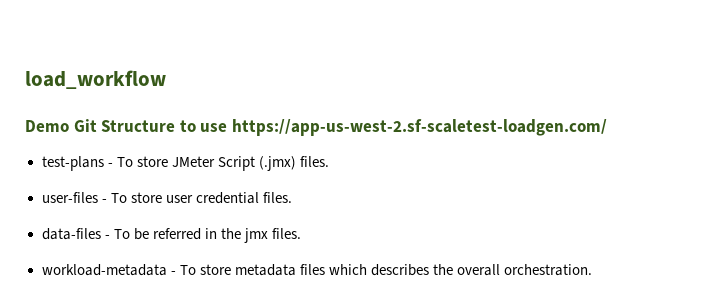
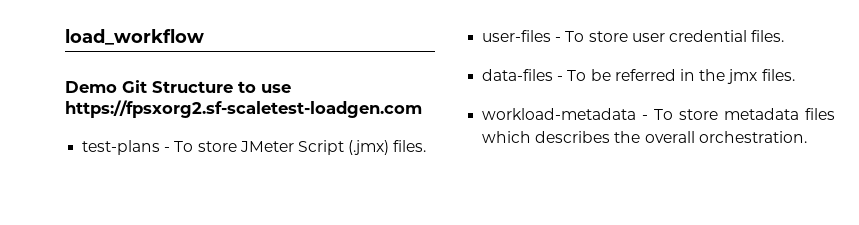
- Demo Git Structure to use https://app-us-west-2.sf-scaletest-loadgen.com/
+ Demo Git Structure to use https://fpsxorg2.sf-scaletest-loadgen.com

